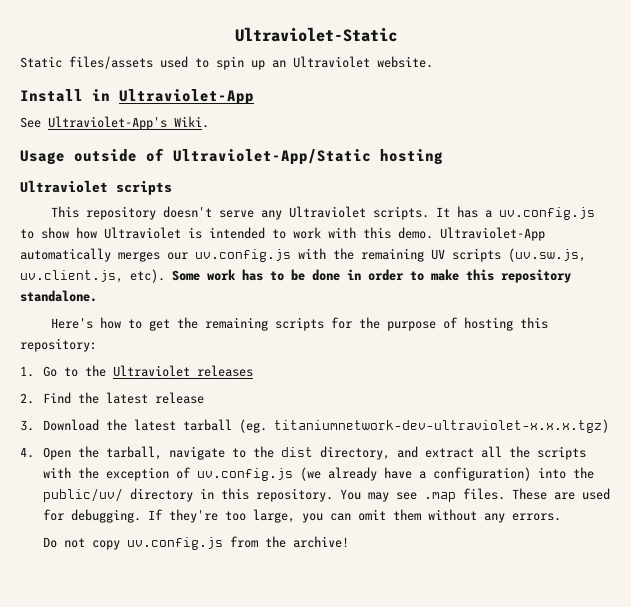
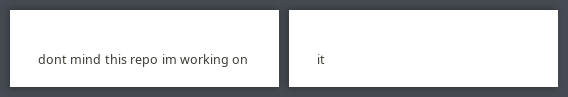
- Ultraviolet-Static
- Static files/assets used to spin up an Ultraviolet website.
- Install in Ultraviolet-App
- See Ultraviolet-App's Wiki.
- Usage outside of Ultraviolet-App/Static hosting
- Ultraviolet scripts
- This repository doesn't serve any Ultraviolet scripts. It has a uv.config.js to show how Ultraviolet is intended to work with this demo. Ultraviolet-App automatically merges our uv.config.js with the remaining UV scripts (uv.sw.js, uv.client.js, etc). Some work has to be done in order to make this repository standalone.
- Here's how to get the remaining scripts for the purpose of hosting this repository:
- 1. Go to the Ultraviolet releases
- 2. Find the latest release
- 3. Download the latest tarball (eg. titaniumnetwork-dev-ultraviolet-x.x.x.tgz)
- 4. Open the tarball, navigate to the dist directory, and extract all the scripts with the exception of uv.config.js (we already have a configuration) into the public/uv/ directory in this repository. You may see .map files. These are used for debugging. If they're too large, you can omit them without any errors.
- Do not copy uv.config.js from the archive!
+ dont mind this repo im working on it

